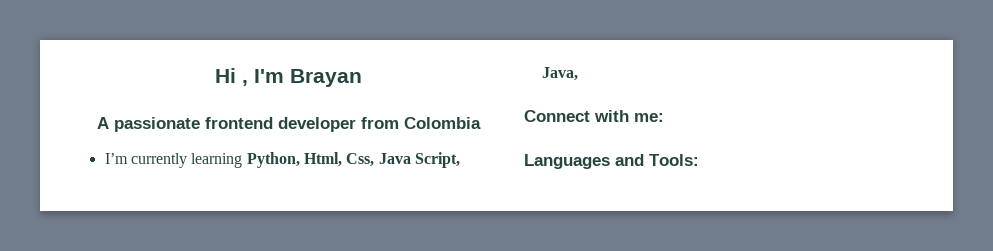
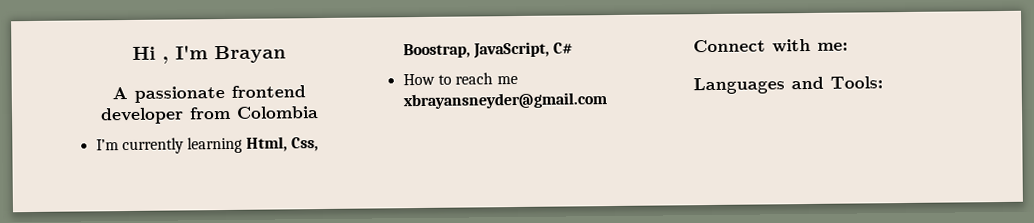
- I’m currently learning Python, Html, Css, Java Script, Java,
+ I’m currently learning Html, Css, Boostrap, JavaScript, C#
+ How to reach me xbrayansneyder@gmail.com

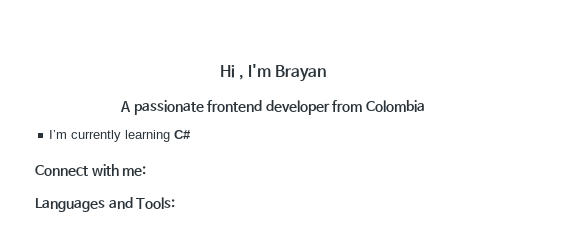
- I’m currently learning Html, Css, Boostrap, JavaScript, C#
- How to reach me xbrayansneyder@gmail.com
+ I’m currently learning C#

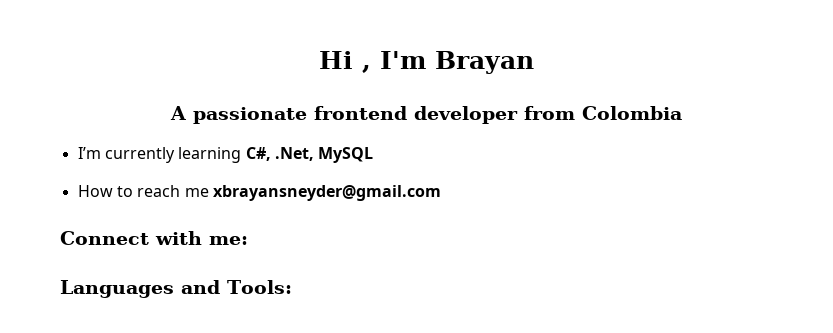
- I’m currently learning C#
+ I’m currently learning C#, .Net, MySQL
+ How to reach me xbrayansneyder@gmail.com

